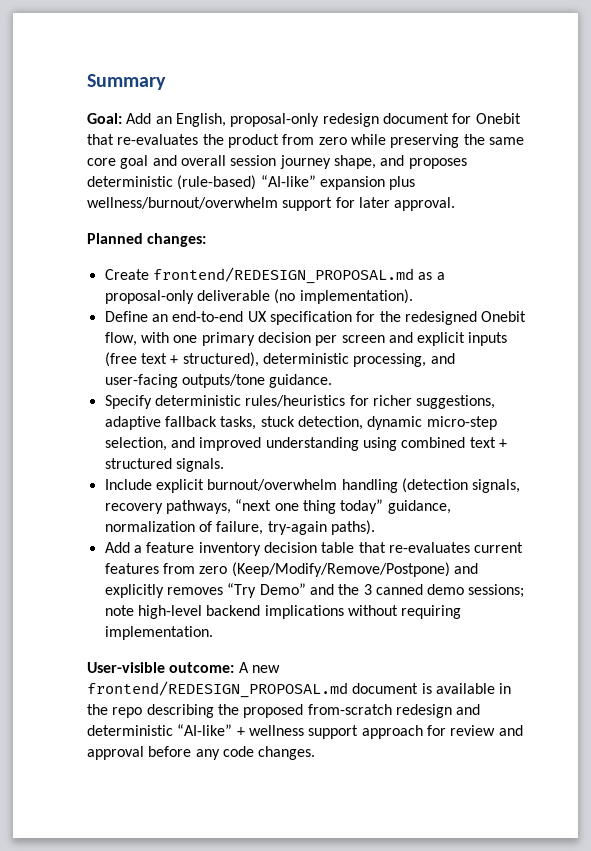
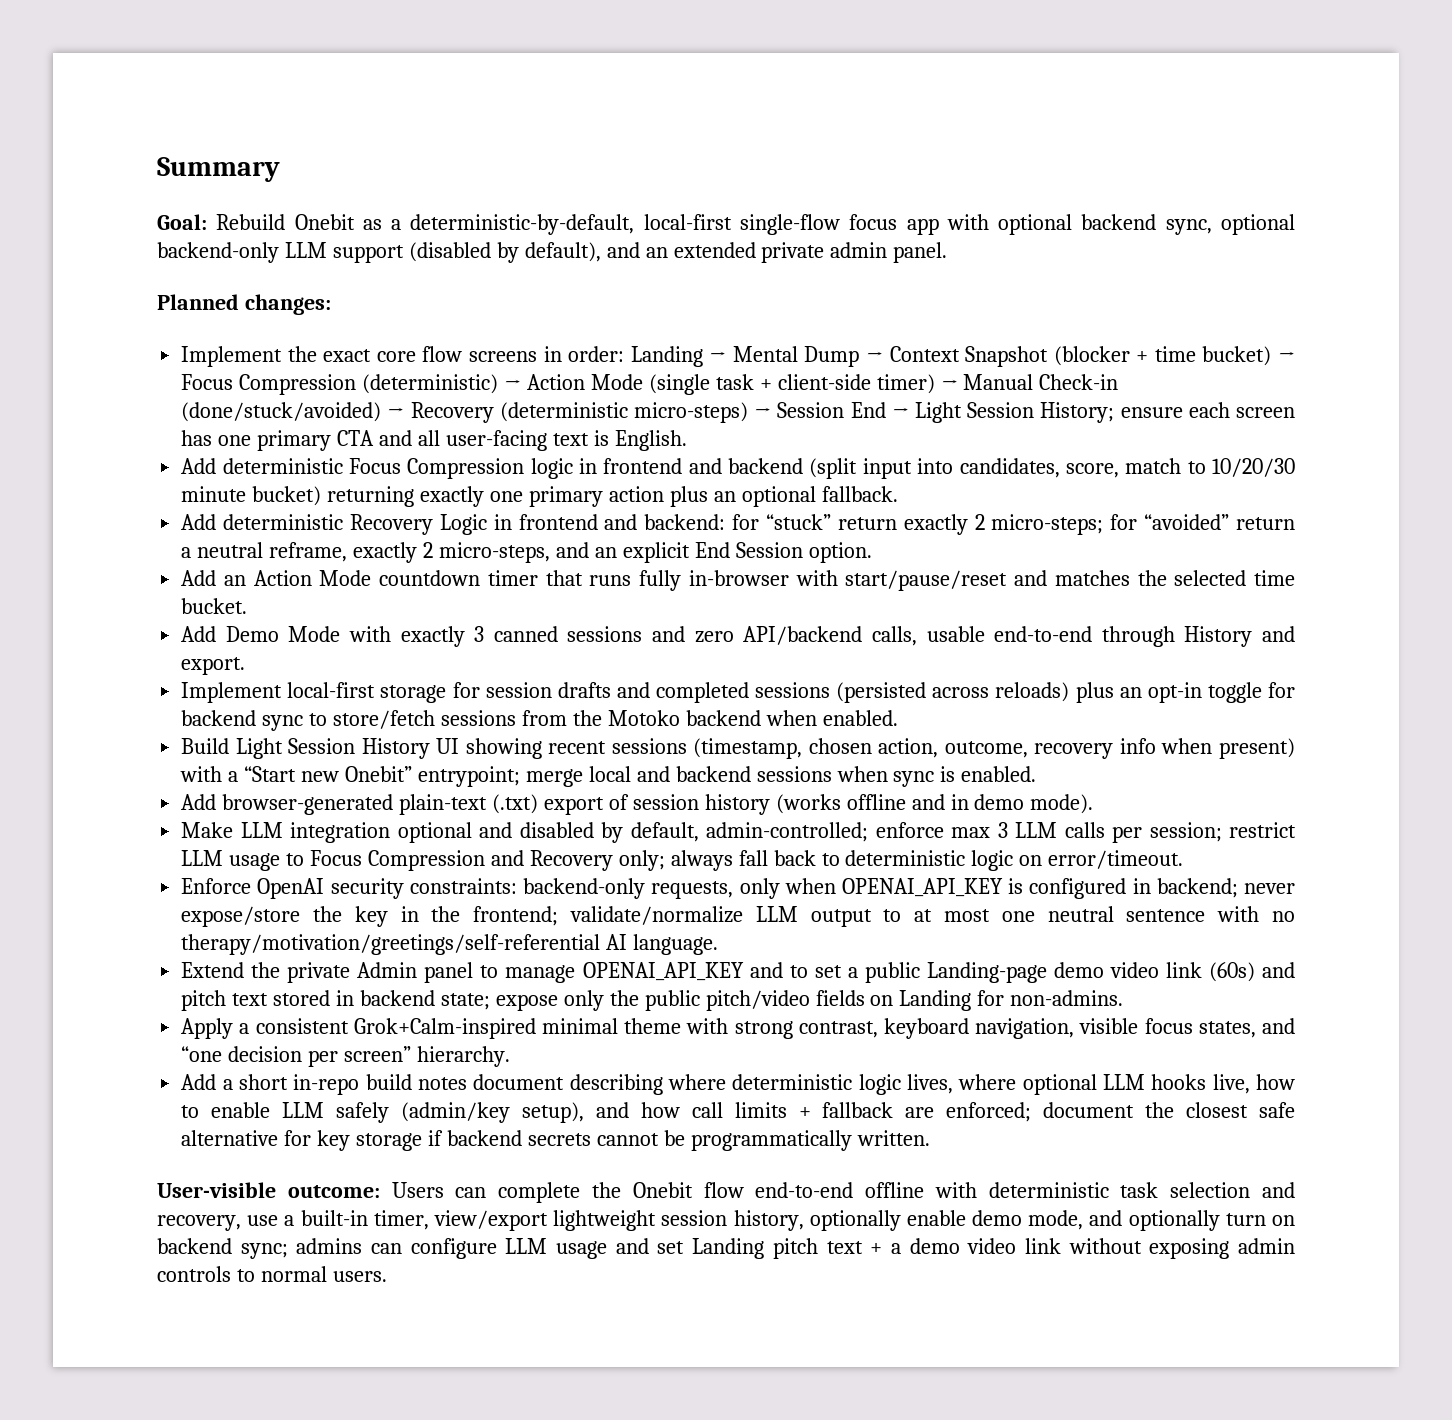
- Goal: Add an English, proposal-only redesign document for Onebit that re-evaluates the product from zero while preserving the same core goal and overall session journey shape, and proposes deterministic (rule-based) “AI-like” expansion plus wellness/burnout/overwhelm support for later approval.
+ Goal: Rebuild Onebit as a deterministic-by-default, local-first single-flow focus app with optional backend sync, optional backend-only LLM support (disabled by default), and an extended private admin panel.
  Planned changes:
- Create frontend/REDESIGN_PROPOSAL.md as a proposal-only deliverable (no implementation).
- Define an end-to-end UX specification for the redesigned Onebit flow, with one primary decision per screen and explicit inputs (free text + structured), deterministic processing, and user-facing outputs/tone guidance.
- Specify deterministic rules/heuristics for richer suggestions, adaptive fallback tasks, stuck detection, dynamic micro-step selection, and improved understanding using combined text + structured signals.
- Include explicit burnout/overwhelm handling (detection signals, recovery pathways, “next one thing today” guidance, normalization of failure, try-again paths).
- Add a feature inventory decision table that re-evaluates current features from zero (Keep/Modify/Remove/Postpone) and explicitly removes “Try Demo” and the 3 canned demo sessions; note high-level backend implications without requiring implementation.
- User-visible outcome: A new frontend/REDESIGN_PROPOSAL.md document is available in the repo describing the proposed from-scratch redesign and deterministic “AI-like” + wellness support approach for review and approval before any code changes.
+ Implement the exact core flow screens in order: Landing → Mental Dump → Context Snapshot (blocker + time bucket) → Focus Compression (deterministic) → Action Mode (single task + client-side timer) → Manual Check-in (done/stuck/avoided) → Recovery (deterministic micro-steps) → Session End → Light Session History; ensure each screen has one primary CTA and all user-facing text is English.
+ Add deterministic Focus Compression logic in frontend and backend (split input into candidates, score, match to 10/20/30 minute bucket) returning exactly one primary action plus an optional fallback.
+ Add deterministic Recovery Logic in frontend and backend: for “stuck” return exactly 2 micro-steps; for “avoided” return a neutral reframe, exactly 2 micro-steps, and an explicit End Session option.
+ Add an Action Mode countdown timer that runs fully in-browser with start/pause/reset and matches the selected time bucket.
+ Add Demo Mode with exactly 3 canned sessions and zero API/backend calls, usable end-to-end through History and export.
+ Implement local-first storage for session drafts and completed sessions (persisted across reloads) plus an opt-in toggle for backend sync to store/fetch sessions from the Motoko backend when enabled.
+ Build Light Session History UI showing recent sessions (timestamp, chosen action, outcome, recovery info when present) with a “Start new Onebit” entrypoint; merge local and backend sessions when sync is enabled.
+ Add browser-generated plain-text (.txt) export of session history (works offline and in demo mode).
+ Make LLM integration optional and disabled by default, admin-controlled; enforce max 3 LLM calls per session; restrict LLM usage to Focus Compression and Recovery only; always fall back to deterministic logic on error/timeout.
+ Enforce OpenAI security constraints: backend-only requests, only when OPENAI_API_KEY is configured in backend; never expose/store the key in the frontend; validate/normalize LLM output to at most one neutral sentence with no therapy/motivation/greetings/self-referential AI language.
+ Extend the private Admin panel to manage OPENAI_API_KEY and to set a public Landing-page demo video link (60s) and pitch text stored in backend state; expose only the public pitch/video fields on Landing for non-admins.
+ Apply a consistent Grok+Calm-inspired minimal theme with strong contrast, keyboard navigation, visible focus states, and “one decision per screen” hierarchy.
+ Add a short in-repo build notes document describing where deterministic logic lives, where optional LLM hooks live, how to enable LLM safely (admin/key setup), and how call limits + fallback are enforced; document the closest safe alternative for key storage if backend secrets cannot be programmatically written.
+ User-visible outcome: Users can complete the Onebit flow end-to-end offline with deterministic task selection and recovery, use a built-in timer, view/export lightweight session history, optionally enable demo mode, and optionally turn on backend sync; admins can configure LLM usage and set Landing pitch text + a demo video link without exposing admin controls to normal users.

